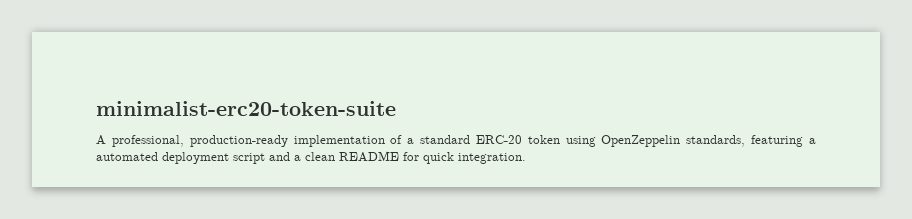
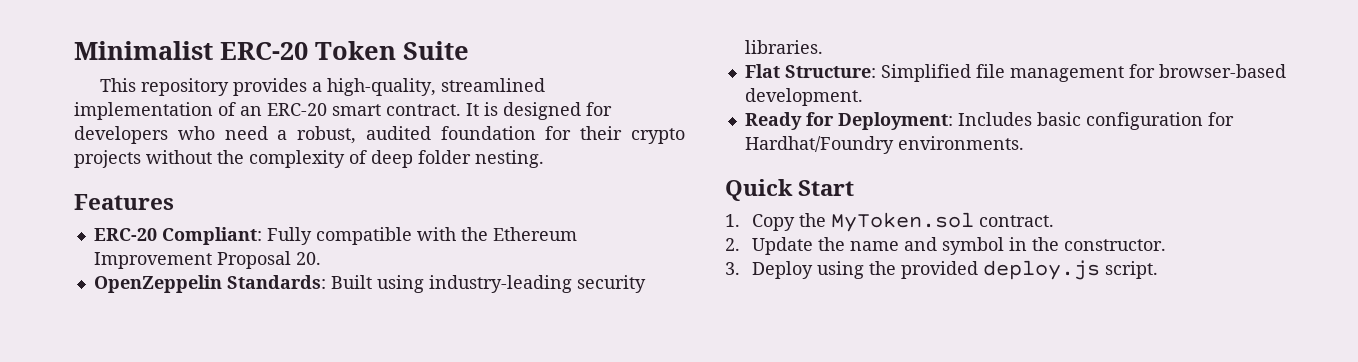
- minimalist-erc20-token-suite
- A professional, production-ready implementation of a standard ERC-20 token using OpenZeppelin standards, featuring a automated deployment script and a clean README for quick integration.
+ Minimalist ERC-20 Token Suite
+ This repository provides a high-quality, streamlined implementation of an ERC-20 smart contract. It is designed for developers who need a robust, audited foundation for their crypto projects without the complexity of deep folder nesting.
+ Features
+ ERC-20 Compliant: Fully compatible with the Ethereum Improvement Proposal 20.
+ OpenZeppelin Standards: Built using industry-leading security libraries.
+ Flat Structure: Simplified file management for browser-based development.
+ Ready for Deployment: Includes basic configuration for Hardhat/Foundry environments.
+ Quick Start
+ 1. Copy the MyToken.sol contract.
+ 2. Update the name and symbol in the constructor.
+ 3. Deploy using the provided deploy.js script.

